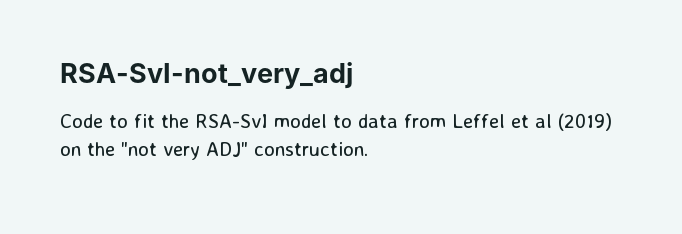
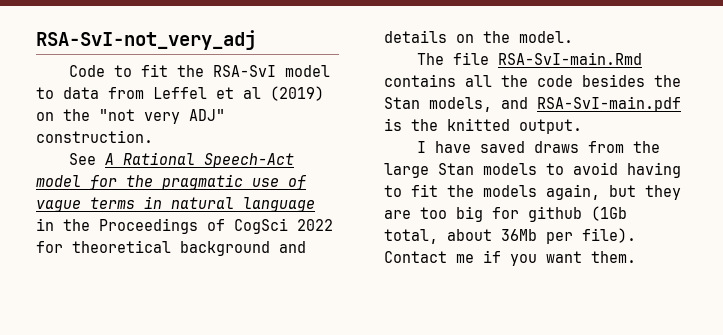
+ See A Rational Speech-Act model for the pragmatic use of vague terms in natural language in the Proceedings of CogSci 2022 for theoretical background and details on the model.
+ The file RSA-SvI-main.Rmd contains all the code besides the Stan models, and RSA-SvI-main.pdf is the knitted output.
+ I have saved draws from the large Stan models to avoid having to fit the models again, but they are too big for github (1Gb total, about 36Mb per file). Contact me if you want them.

